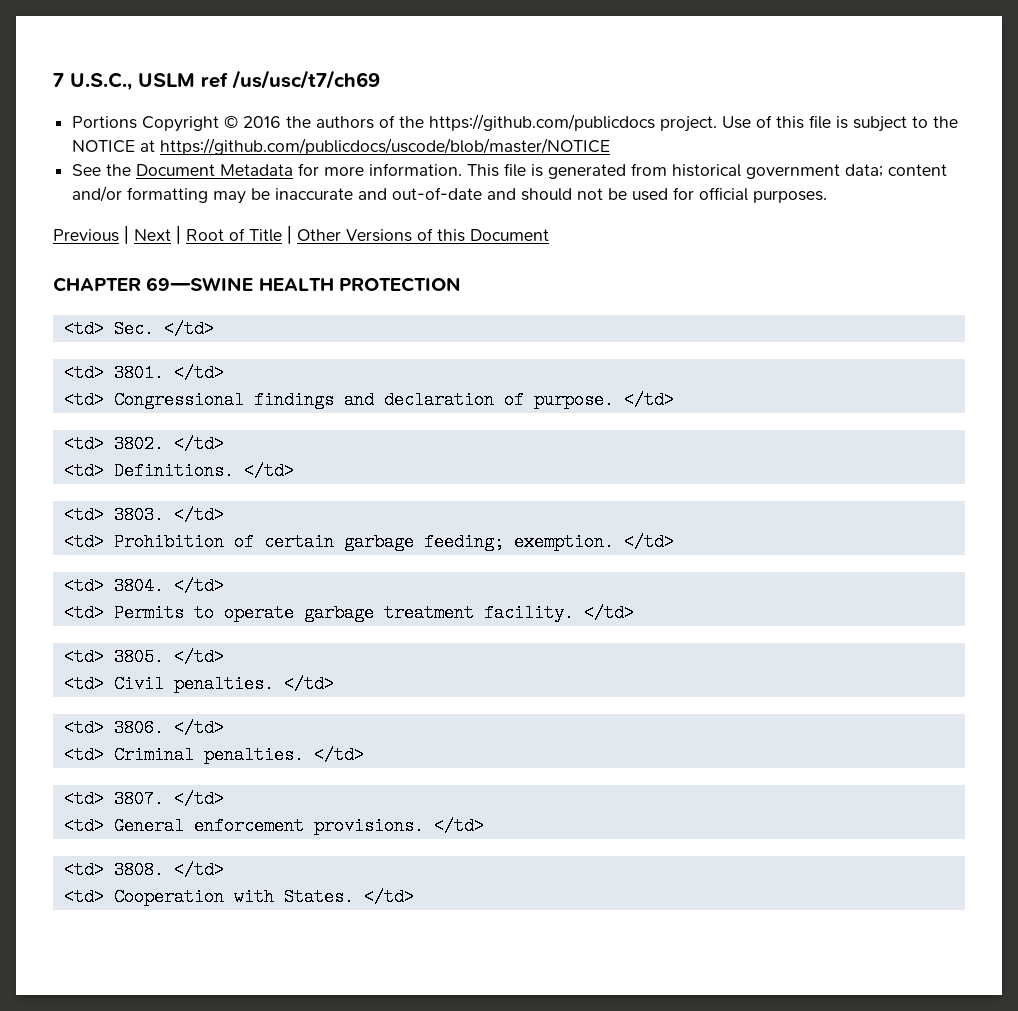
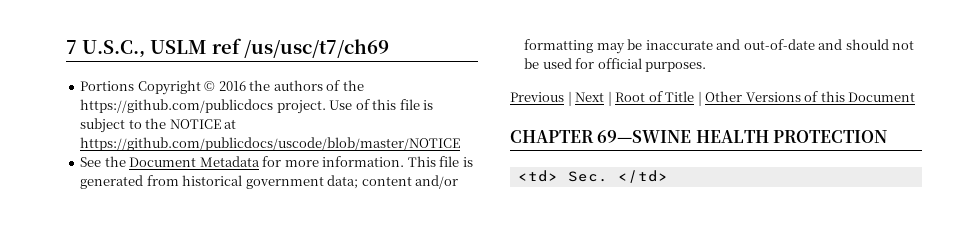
- <td> 3801. </td>
- <td> Congressional findings and declaration of purpose. </td>
- <td> 3802. </td>
- <td> Definitions. </td>
- <td> 3803. </td>
- <td> Prohibition of certain garbage feeding; exemption. </td>
- <td> 3804. </td>
- <td> Permits to operate garbage treatment facility. </td>
- <td> 3805. </td>
- <td> Civil penalties. </td>
- <td> 3806. </td>
- <td> Criminal penalties. </td>
- <td> 3807. </td>
- <td> General enforcement provisions. </td>
- <td> 3808. </td>
- <td> Cooperation with States. </td>

